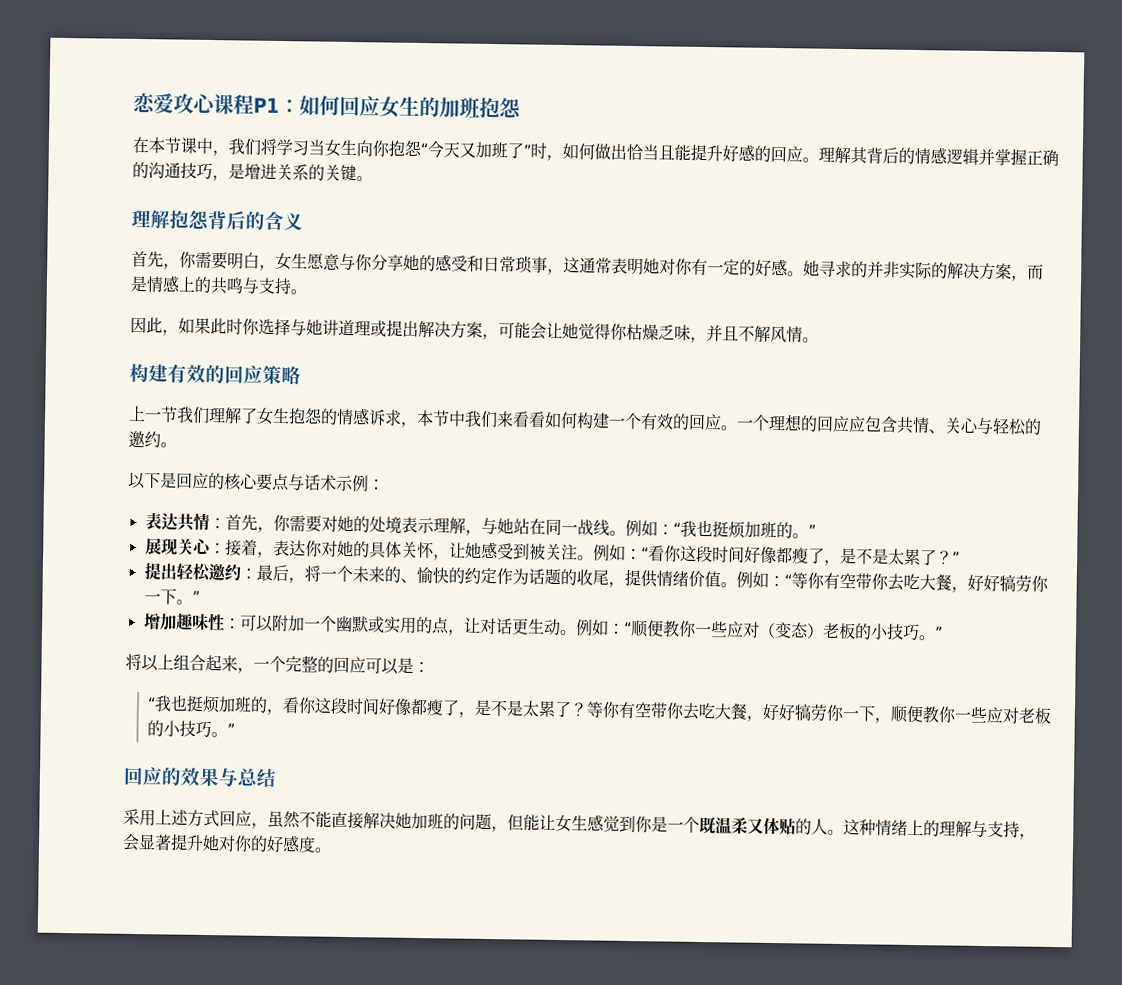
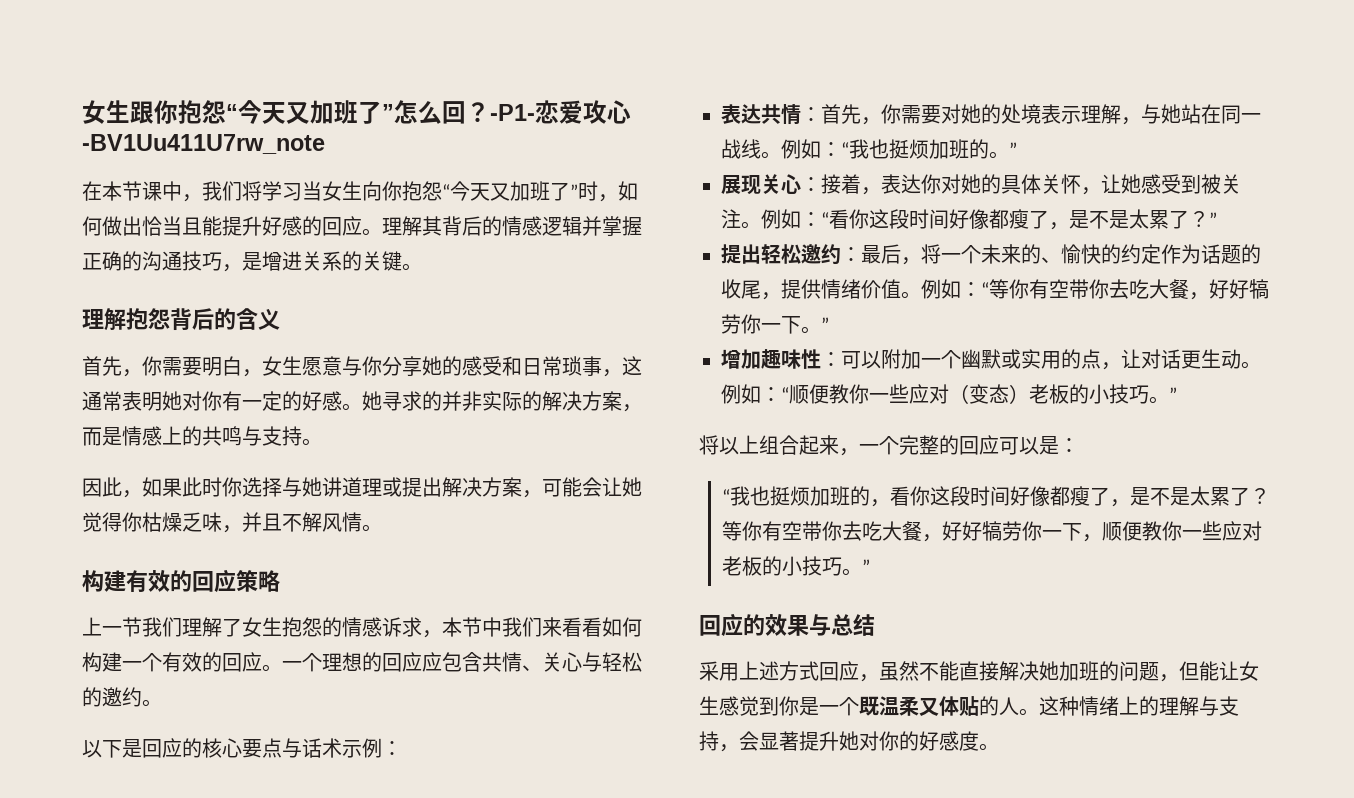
- 恋爱攻心课程P1：如何回应女生的加班抱怨
+ 女生跟你抱怨“今天又加班了”怎么回？-P1-恋爱攻心-BV1Uu411U7rw_note

